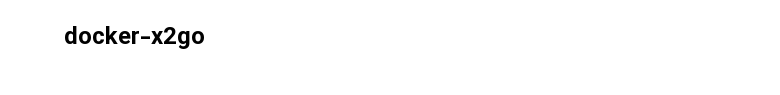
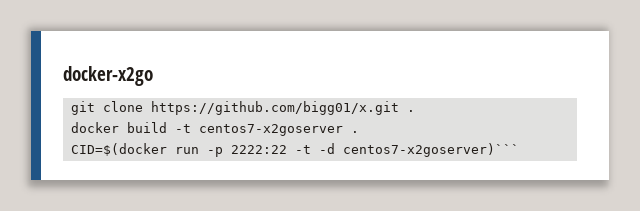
+ git clone https://github.com/bigg01/x.git .
+ docker build -t centos7-x2goserver .
+ CID=$(docker run -p 2222:22 -t -d centos7-x2goserver)```

